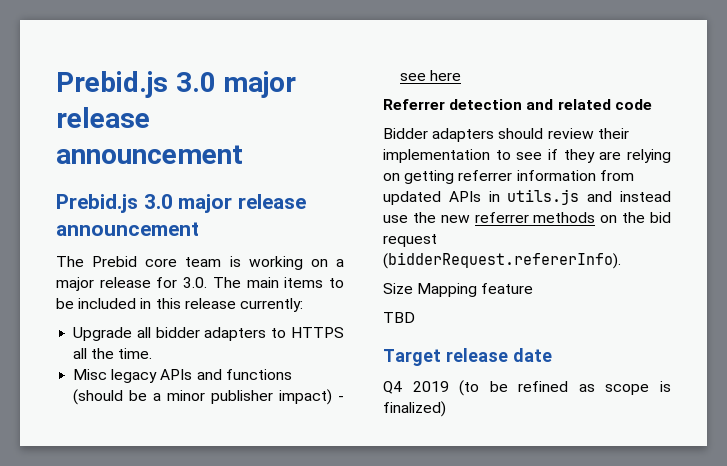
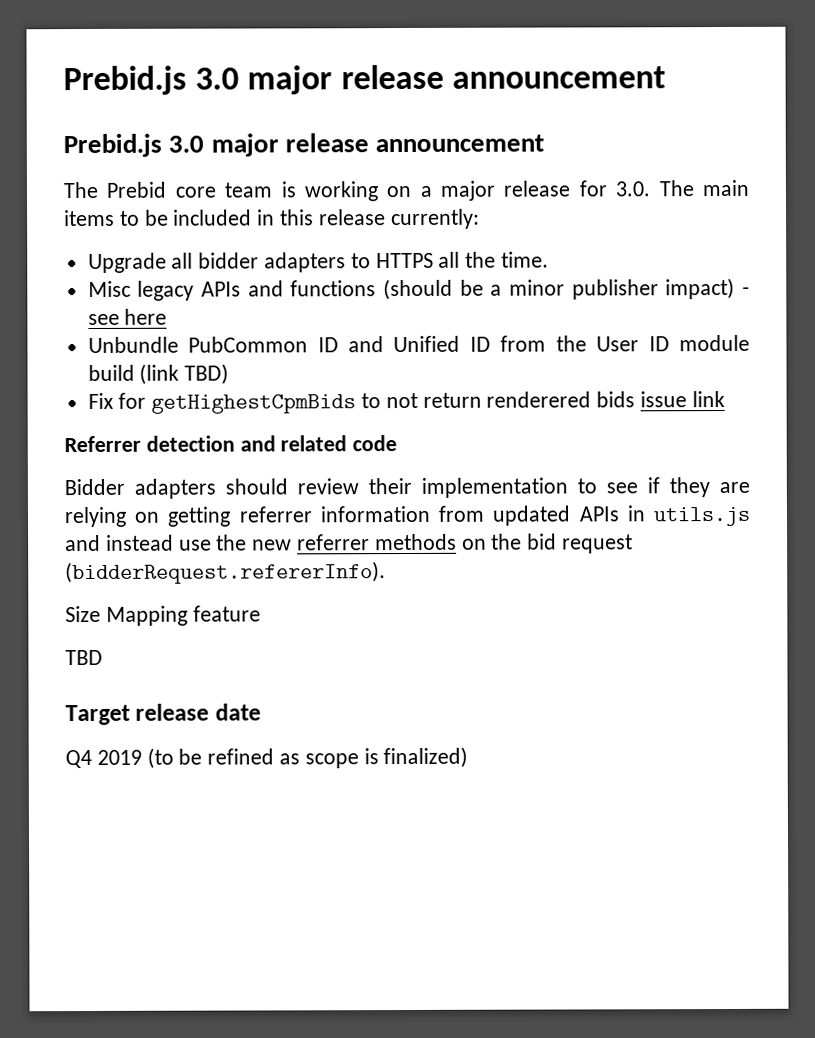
+ Unbundle PubCommon ID and Unified ID from the User ID module build (link TBD)
+ Fix for getHighestCpmBids to not return renderered bids issue link

